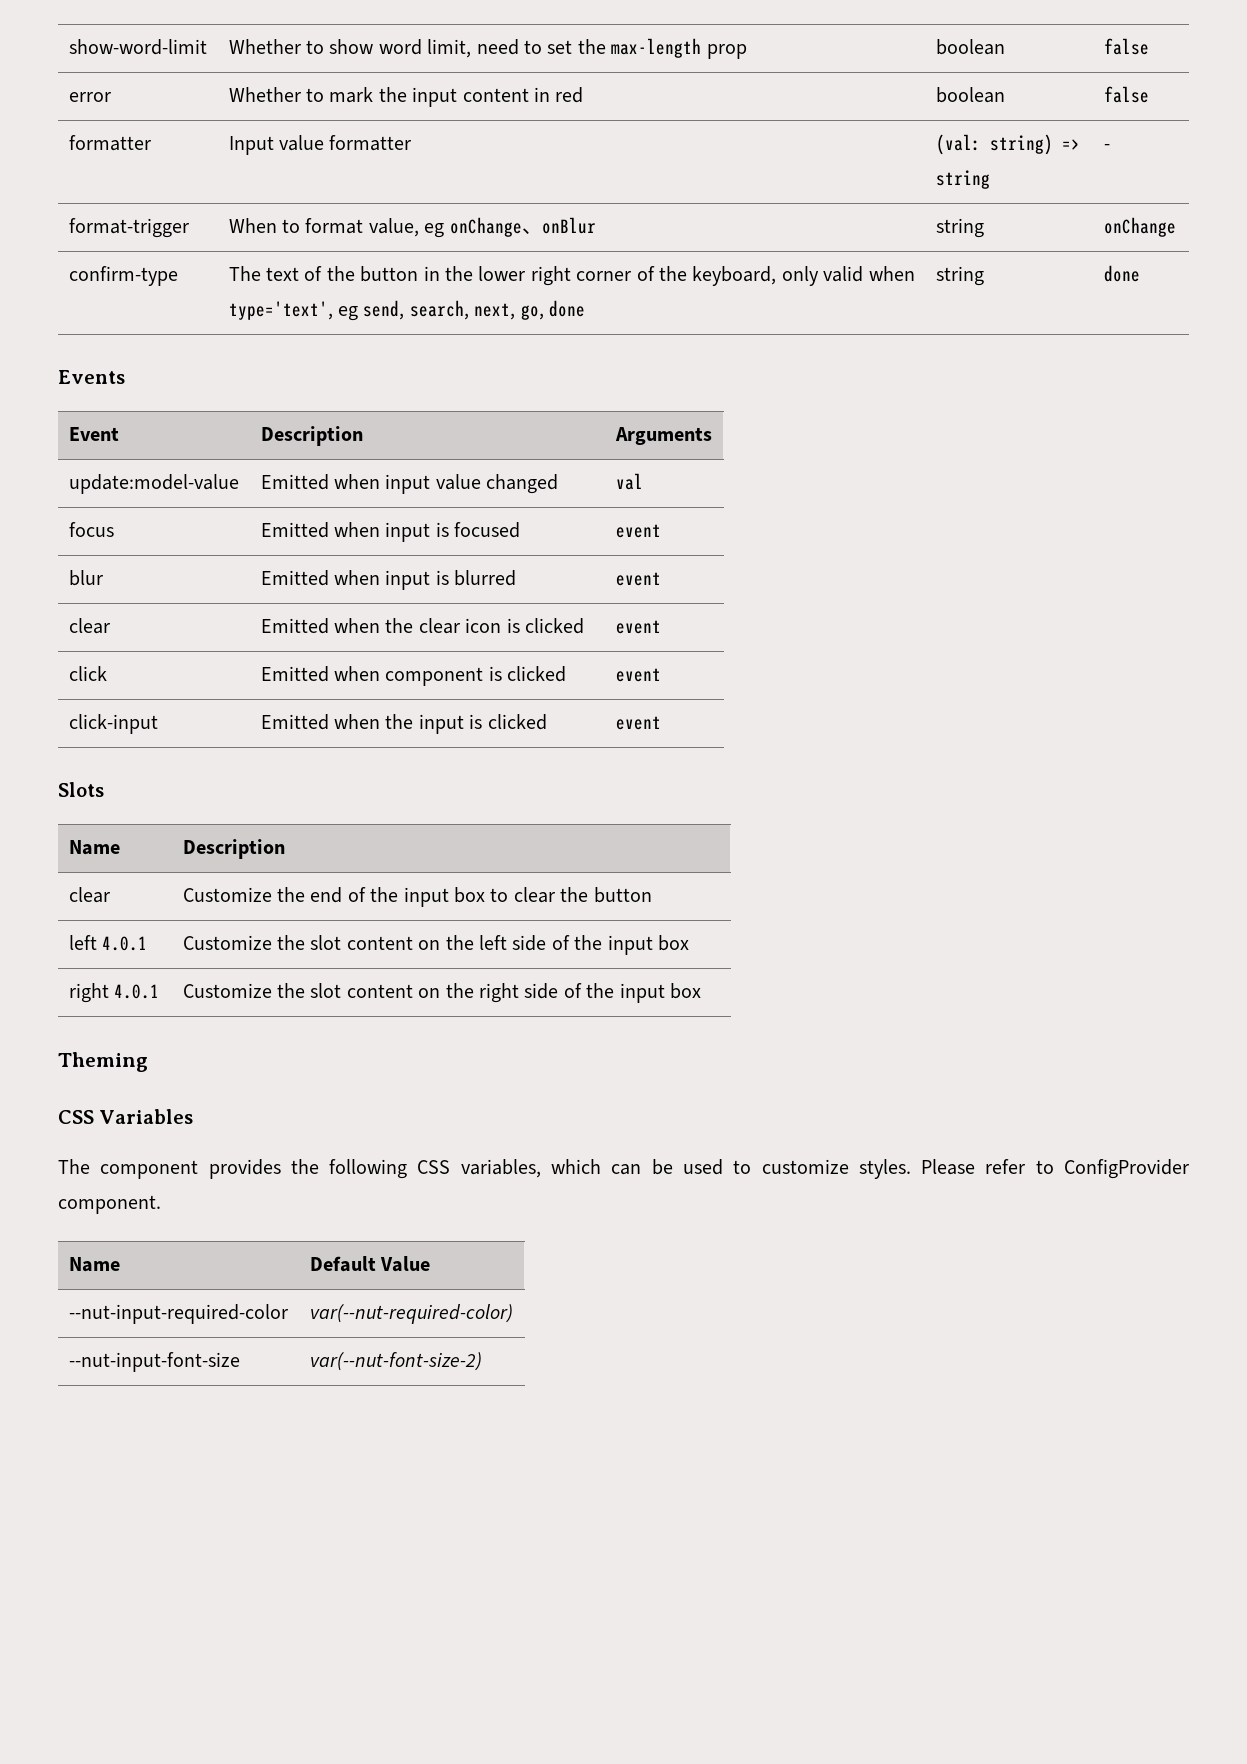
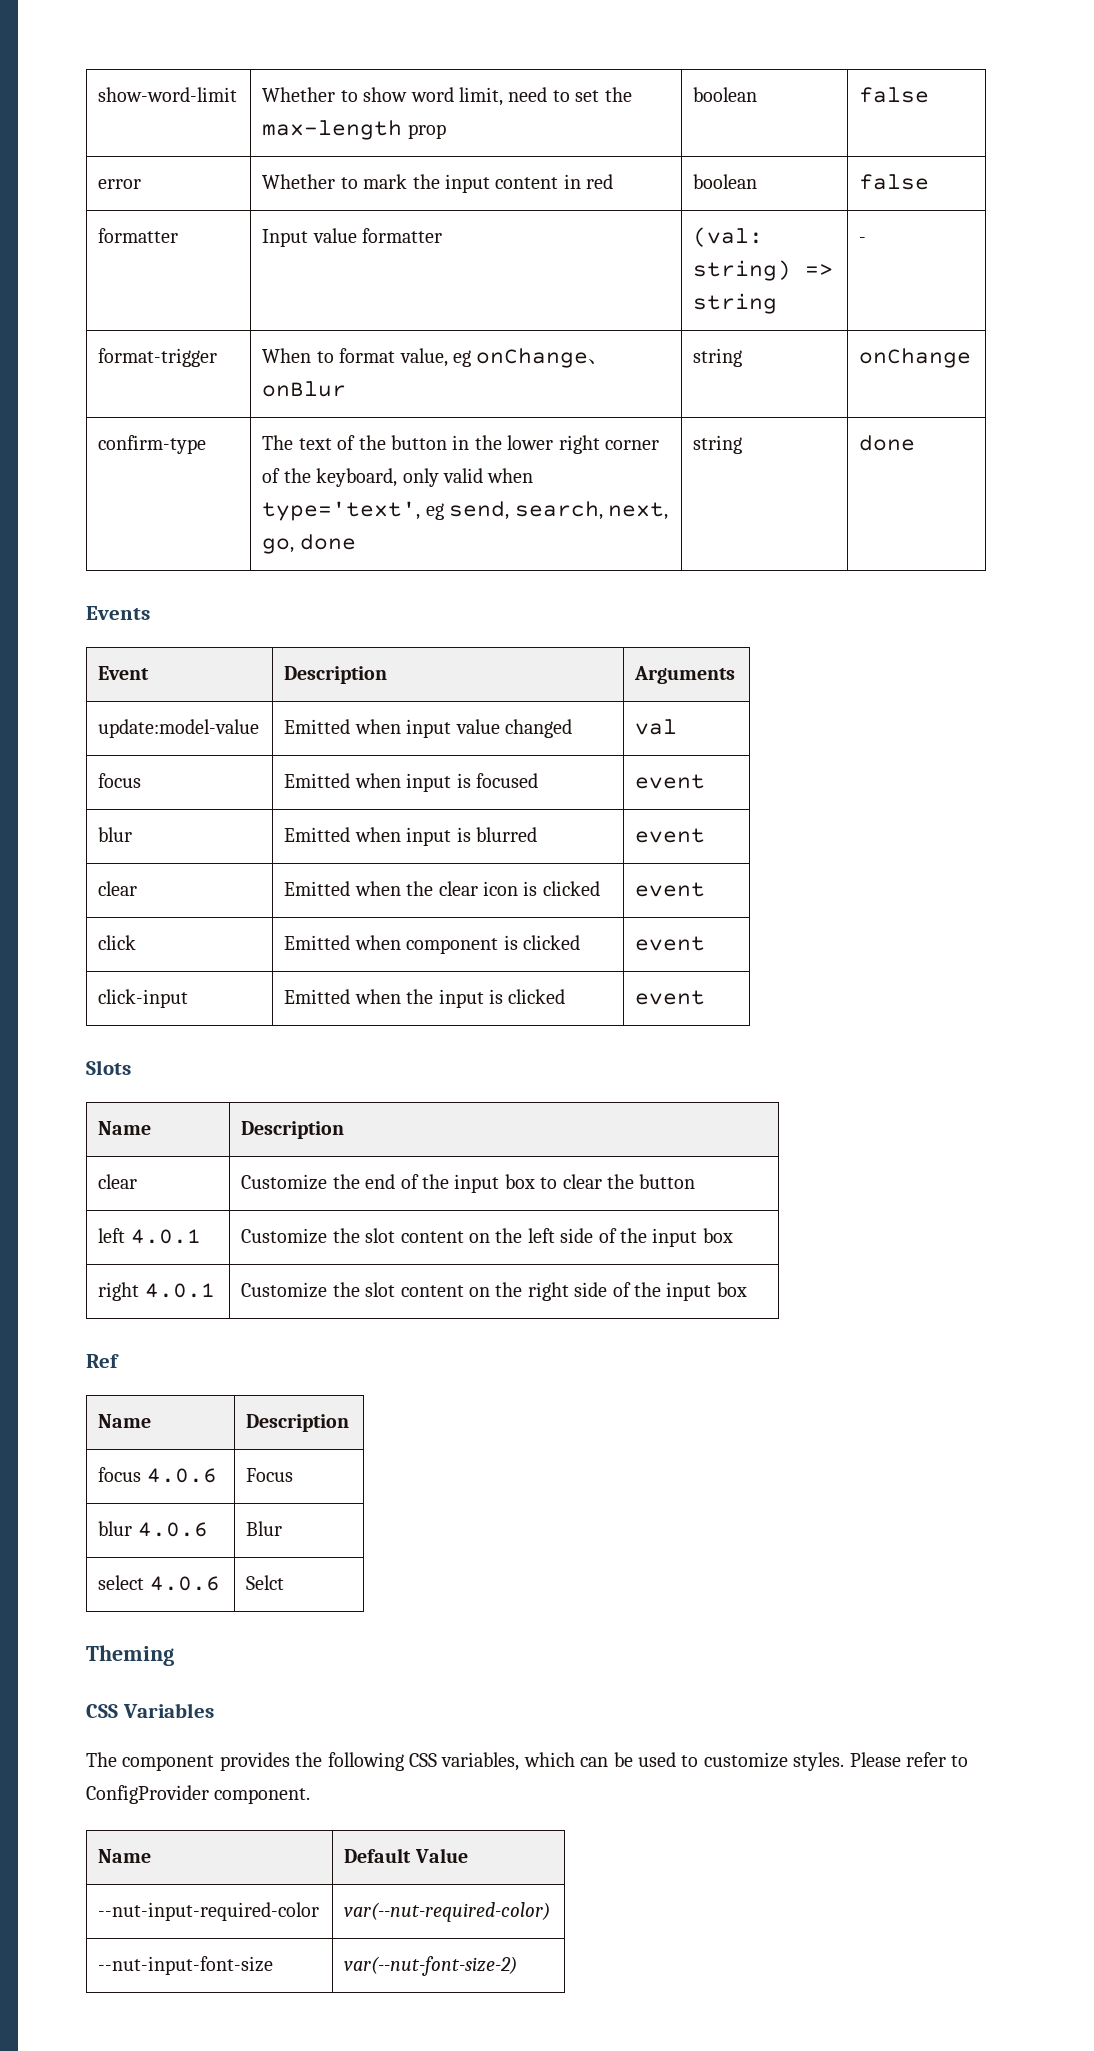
+ Ref
+ Name | Description
+ focus 4.0.6 | Focus
+ blur 4.0.6 | Blur
+ select 4.0.6 | Selct

